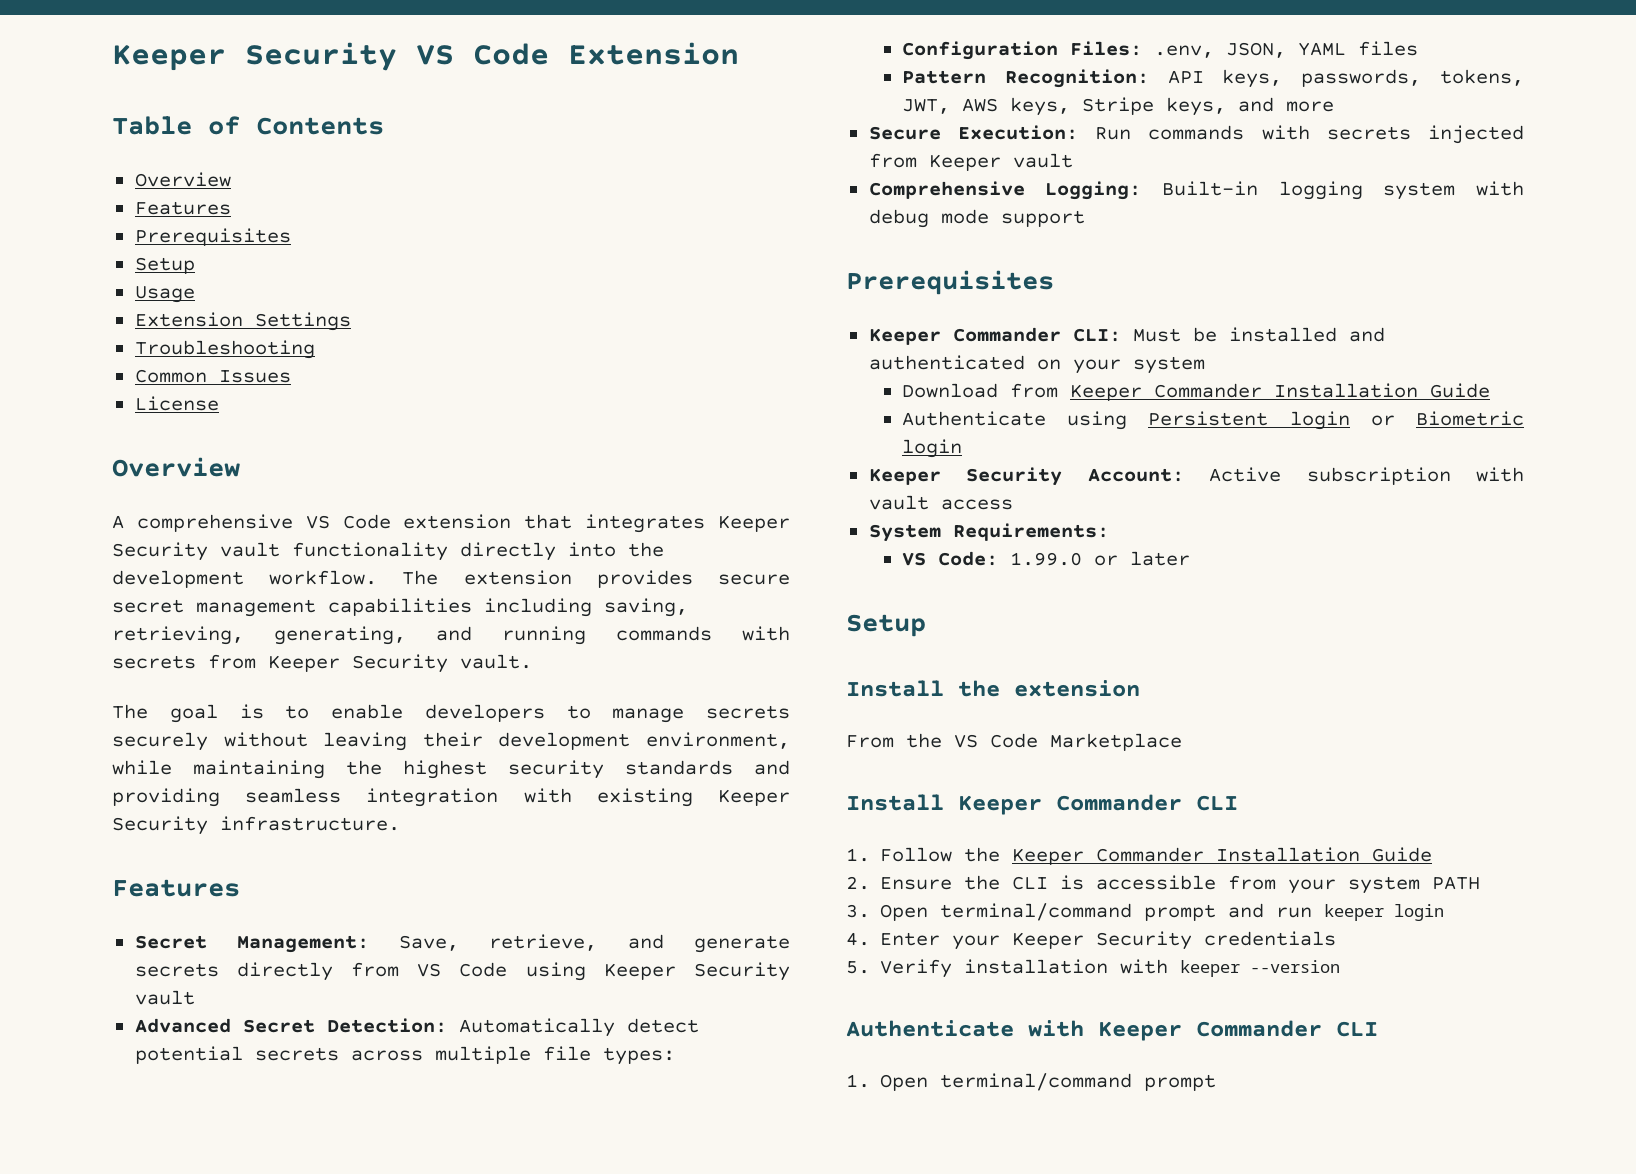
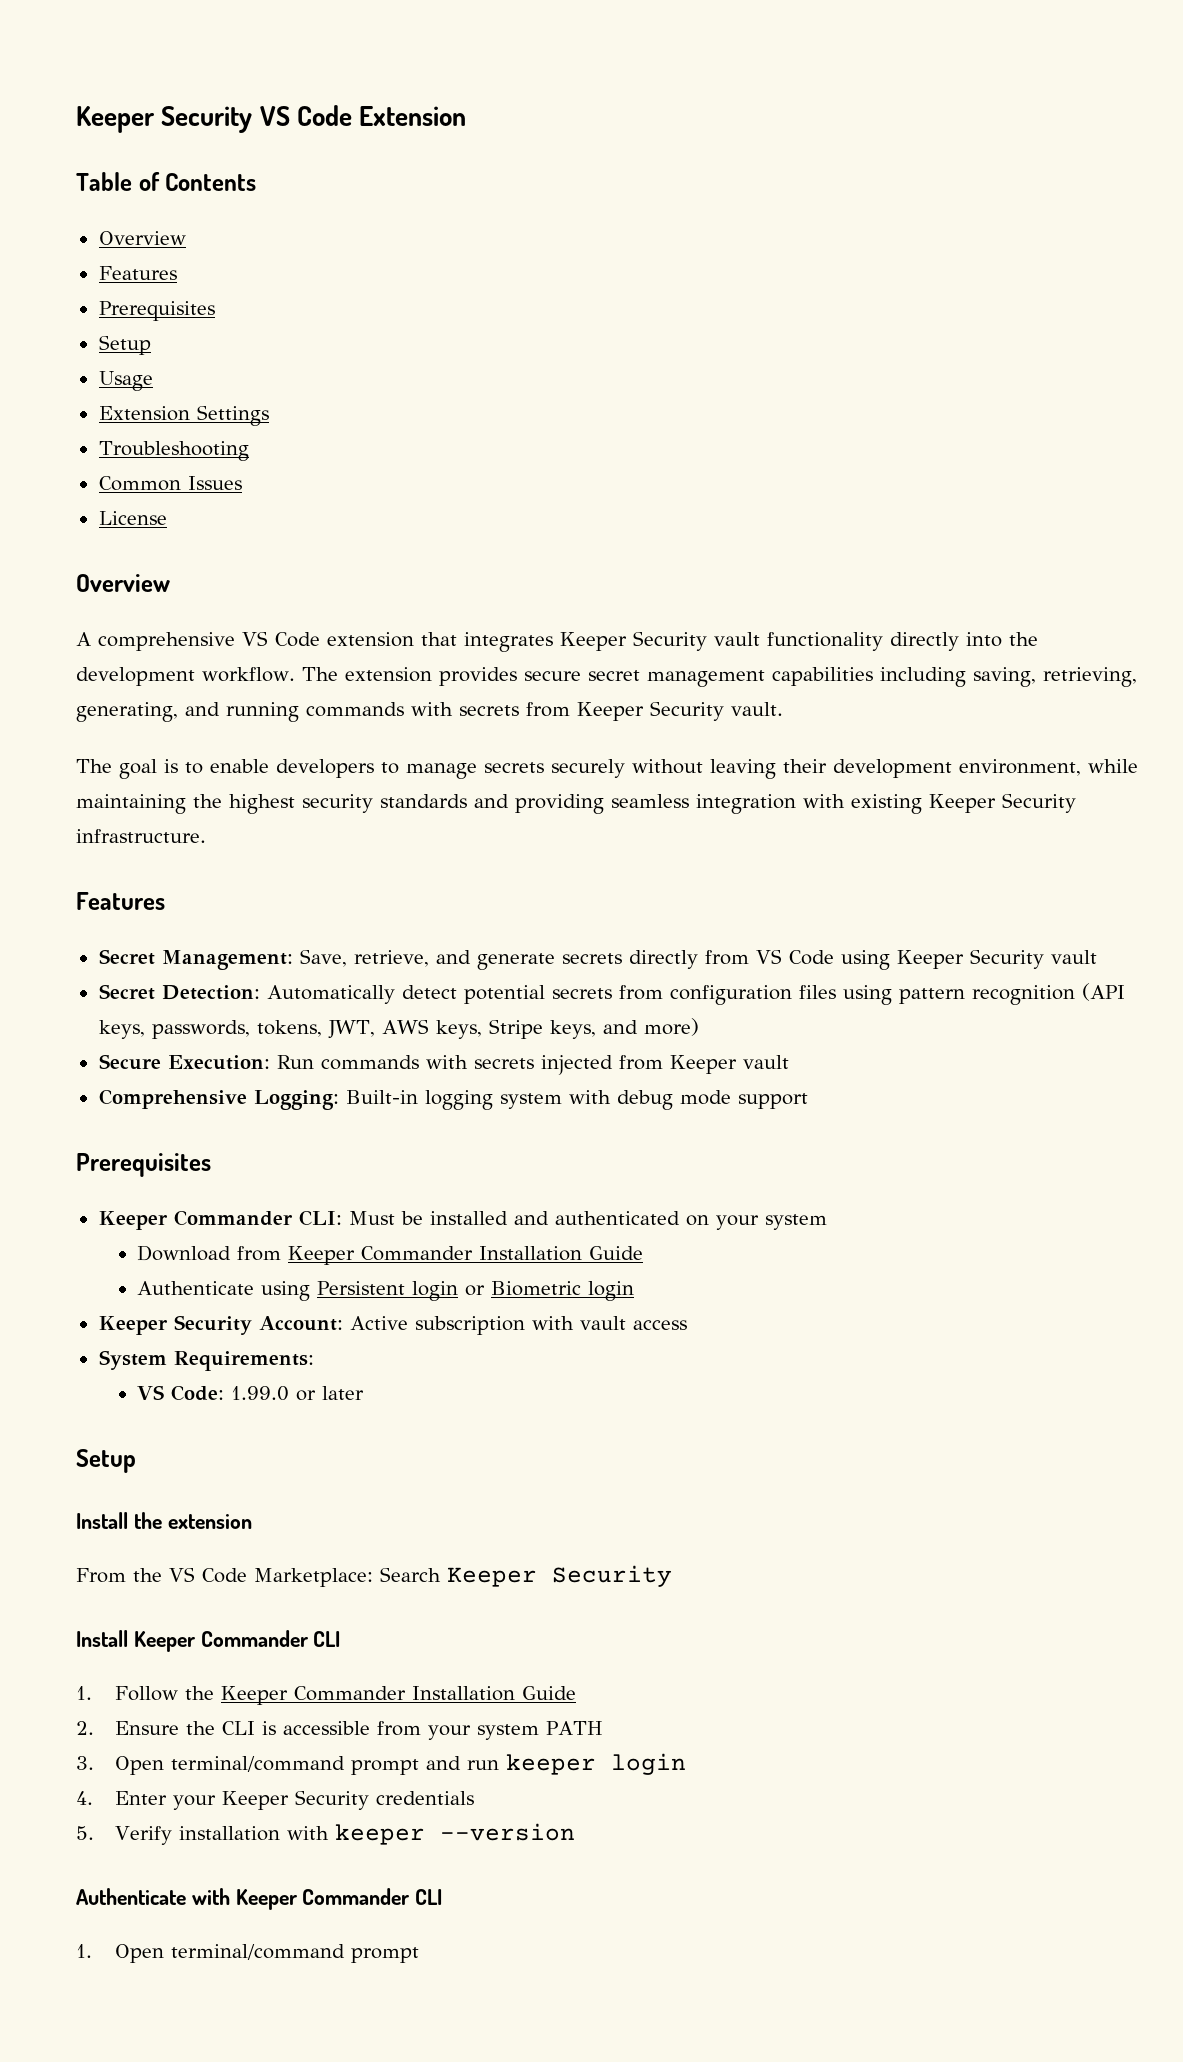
- Advanced Secret Detection: Automatically detect potential secrets across multiple file types:
- Configuration Files: .env, JSON, YAML files
- Pattern Recognition: API keys, passwords, tokens, JWT, AWS keys, Stripe keys, and more
+ Secret Detection: Automatically detect potential secrets from configuration files using pattern recognition (API keys, passwords, tokens, JWT, AWS keys, Stripe keys, and more)
- From the VS Code Marketplace
+ From the VS Code Marketplace: Search Keeper Security

